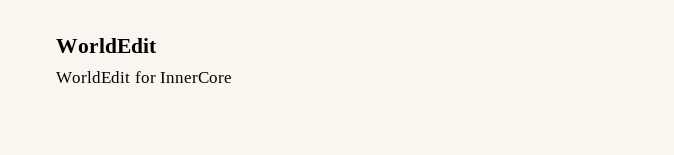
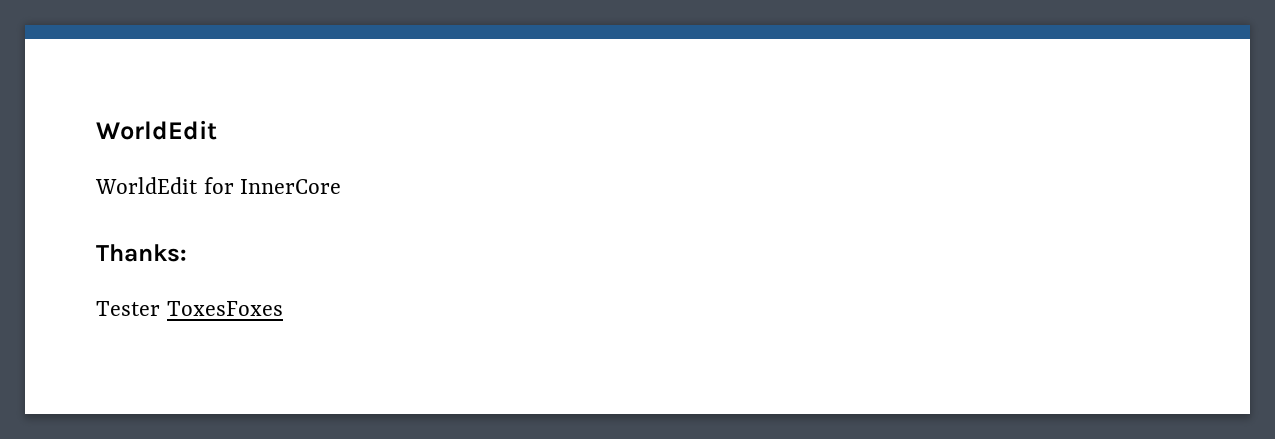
+ Thanks:
+ Tester ToxesFoxes

